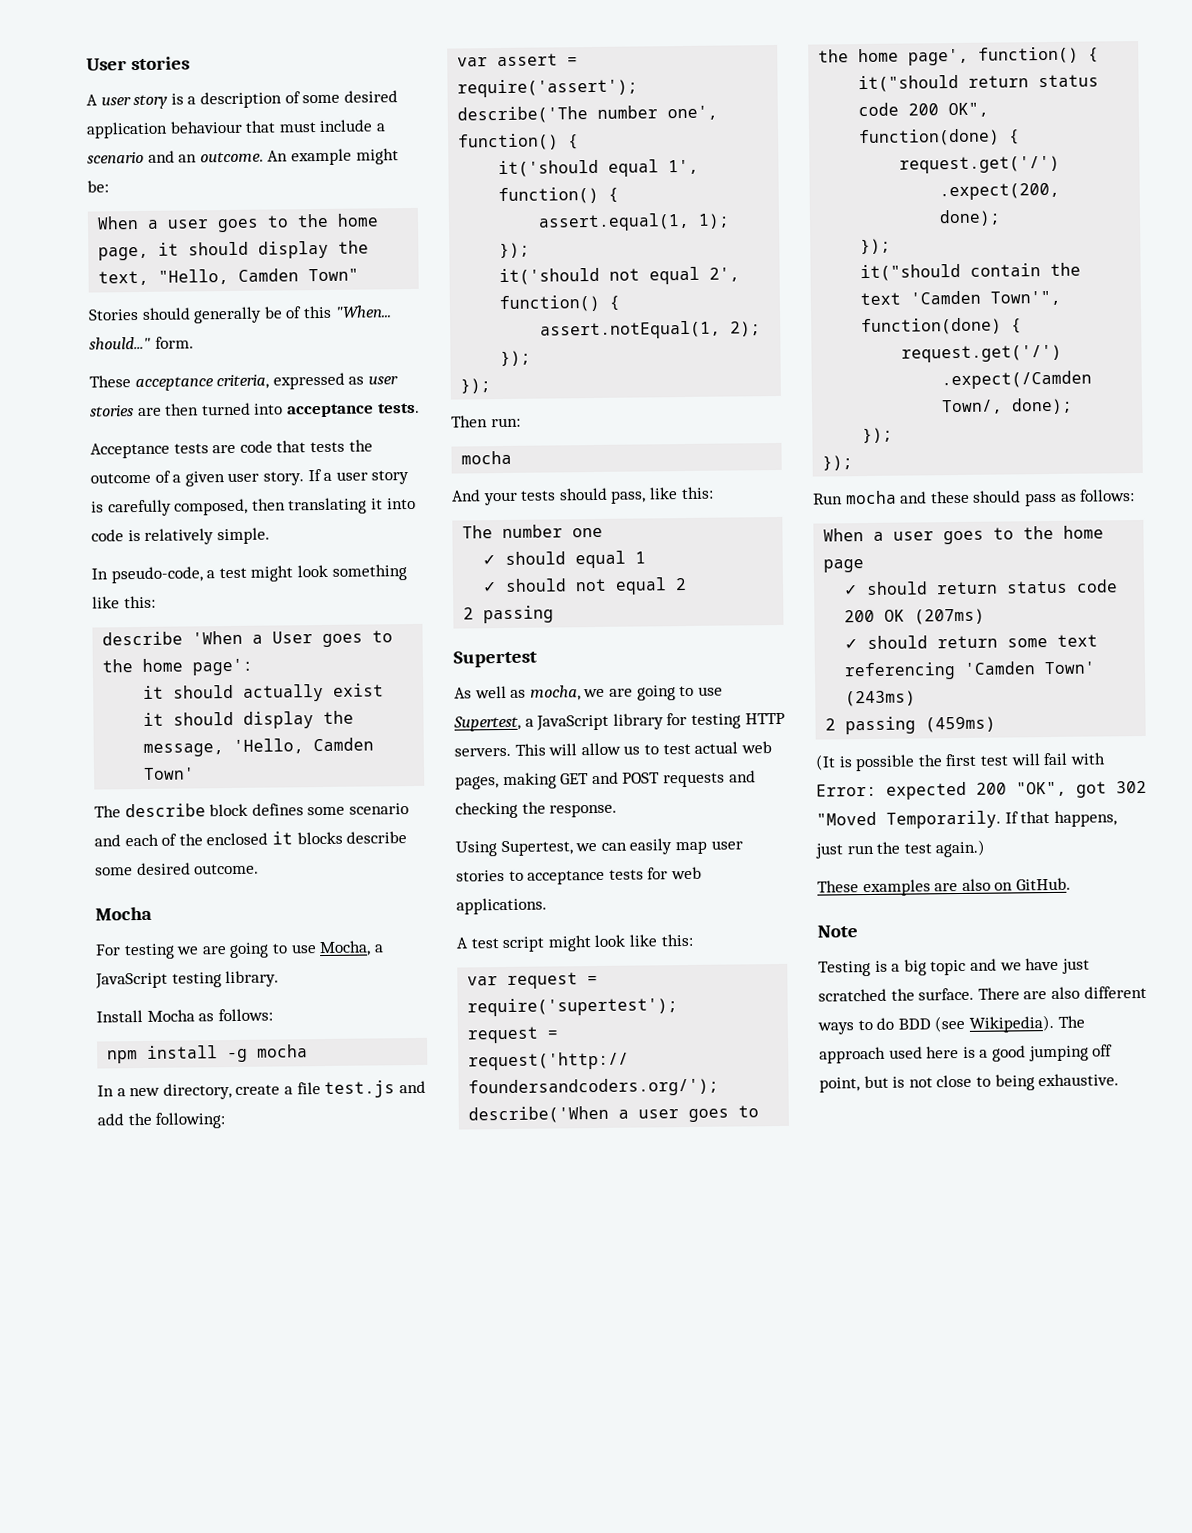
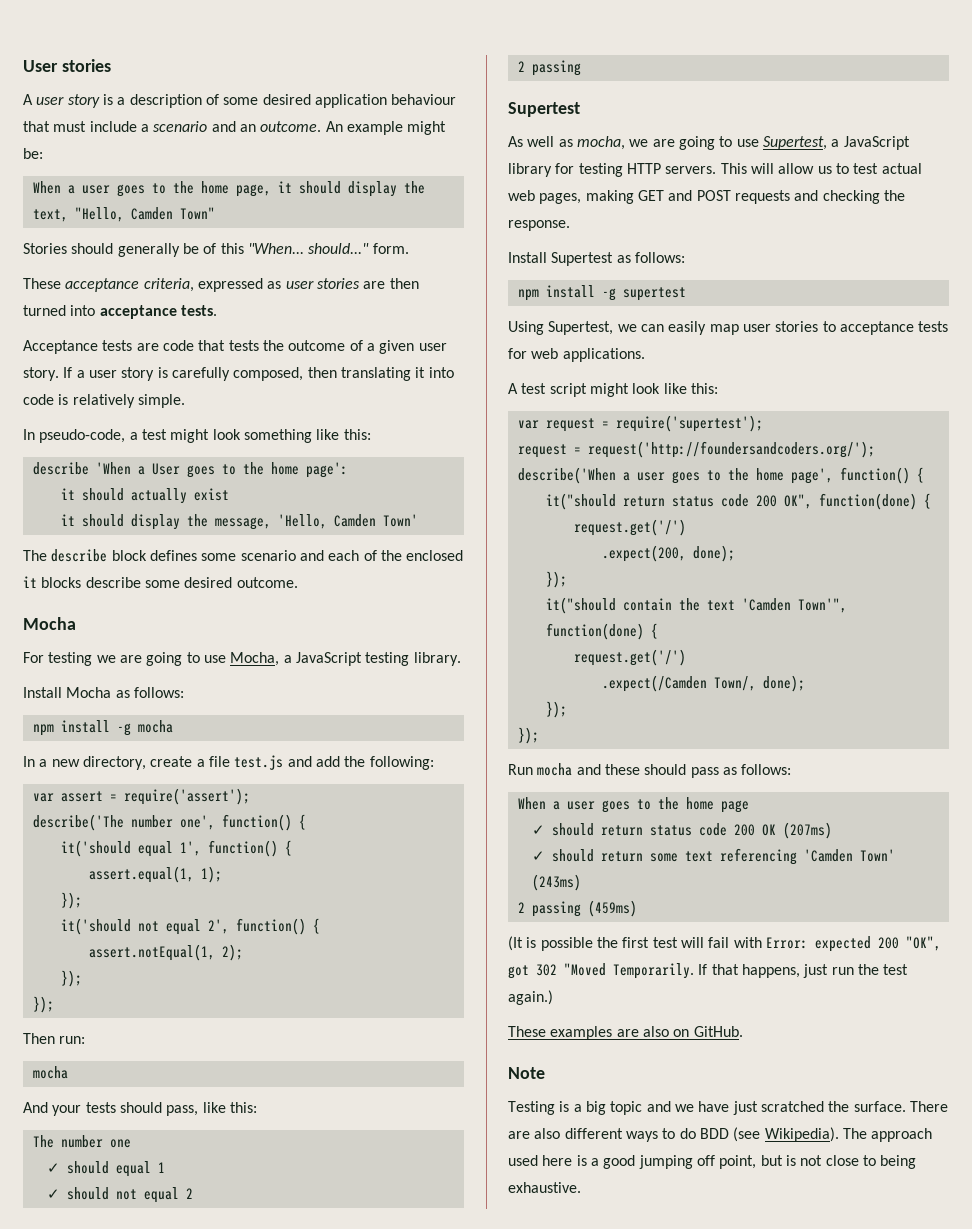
+ Install Supertest as follows:
+ npm install -g supertest

